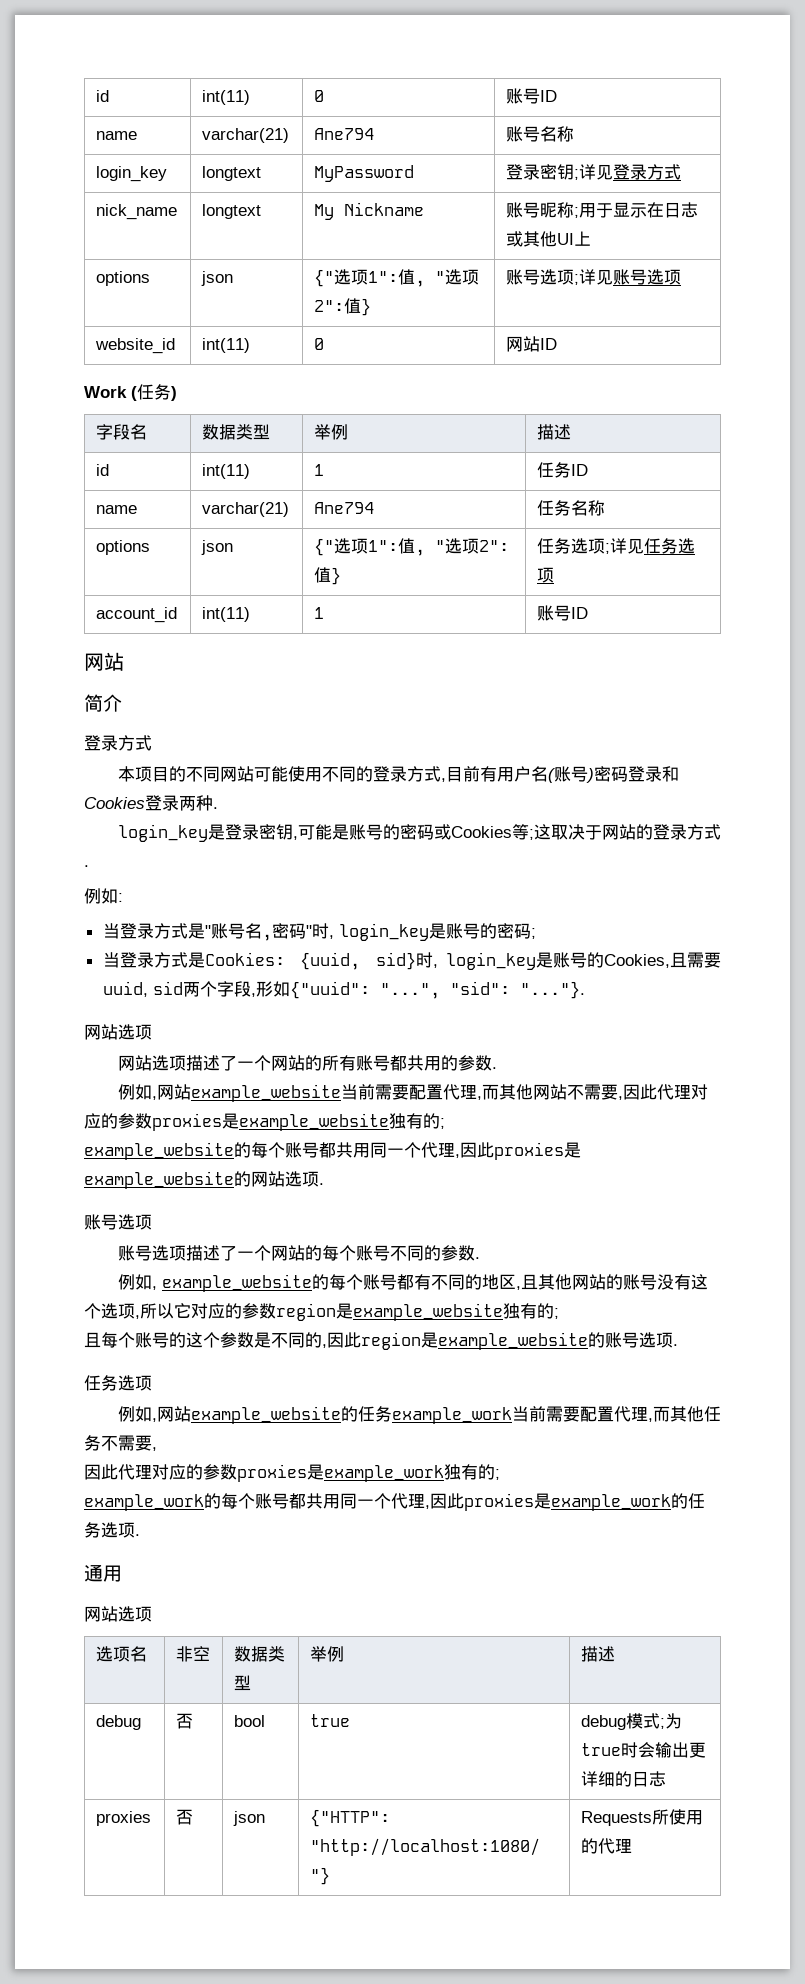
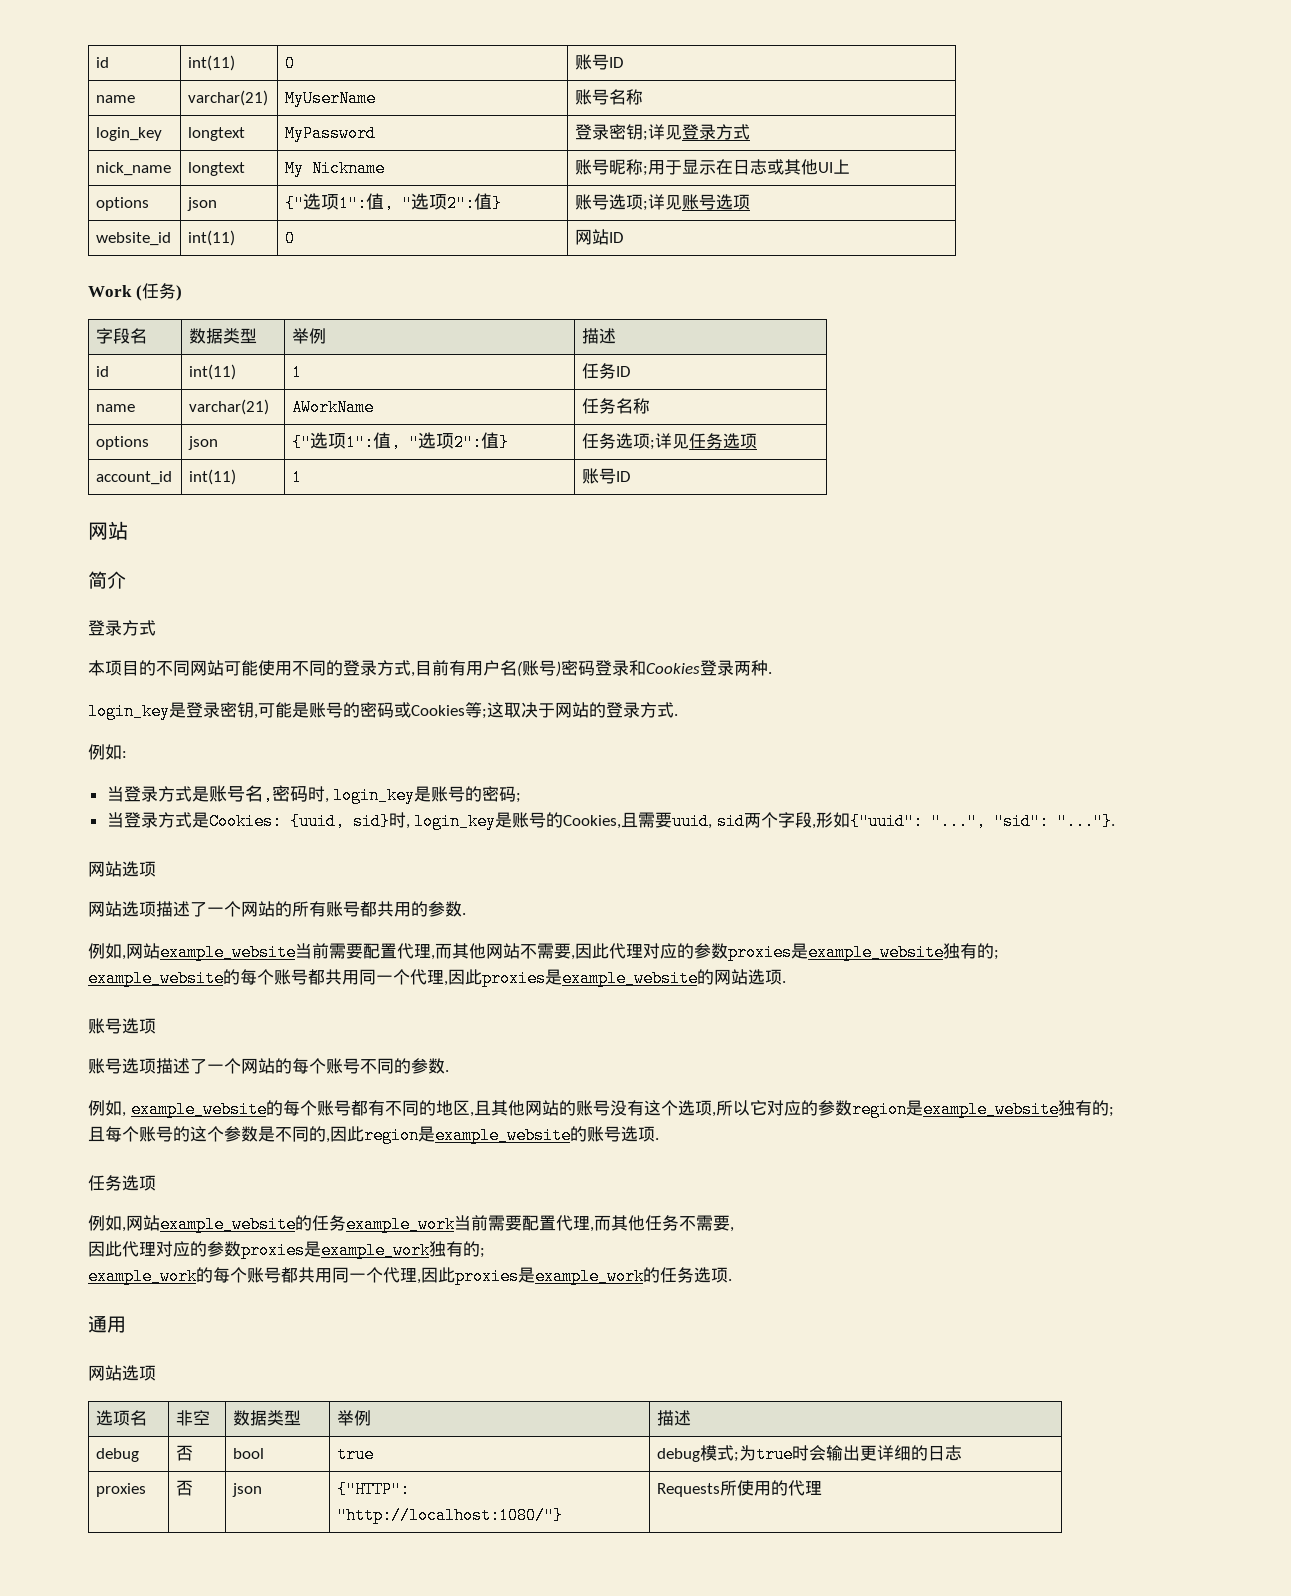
- name | varchar(21) | Ane794 | 账号名称
+ name | varchar(21) | MyUserName | 账号名称
- name | varchar(21) | Ane794 | 任务名称
+ name | varchar(21) | AWorkName | 任务名称
- 当登录方式是"账号名,密码"时, login_key是账号的密码;
+ 当登录方式是账号名,密码时, login_key是账号的密码;

